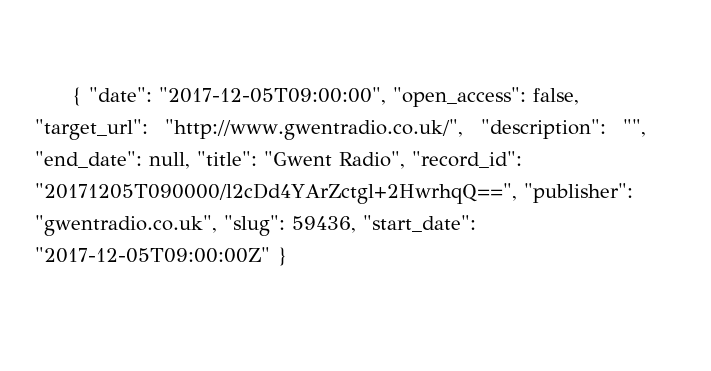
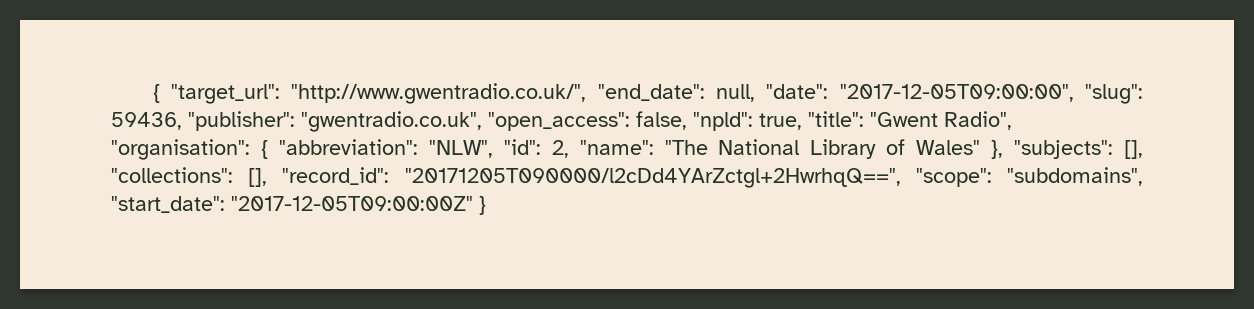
- { "date": "2017-12-05T09:00:00", "open_access": false, "target_url": "http://www.gwentradio.co.uk/", "description": "", "end_date": null, "title": "Gwent Radio", "record_id": "20171205T090000/l2cDd4YArZctgl+2HwrhqQ==", "publisher": "gwentradio.co.uk", "slug": 59436, "start_date": "2017-12-05T09:00:00Z" }
+ { "target_url": "http://www.gwentradio.co.uk/", "end_date": null, "date": "2017-12-05T09:00:00", "slug": 59436, "publisher": "gwentradio.co.uk", "open_access": false, "npld": true, "title": "Gwent Radio", "organisation": { "abbreviation": "NLW", "id": 2, "name": "The National Library of Wales" }, "subjects": [], "collections": [], "record_id": "20171205T090000/l2cDd4YArZctgl+2HwrhqQ==", "scope": "subdomains", "start_date": "2017-12-05T09:00:00Z" }

